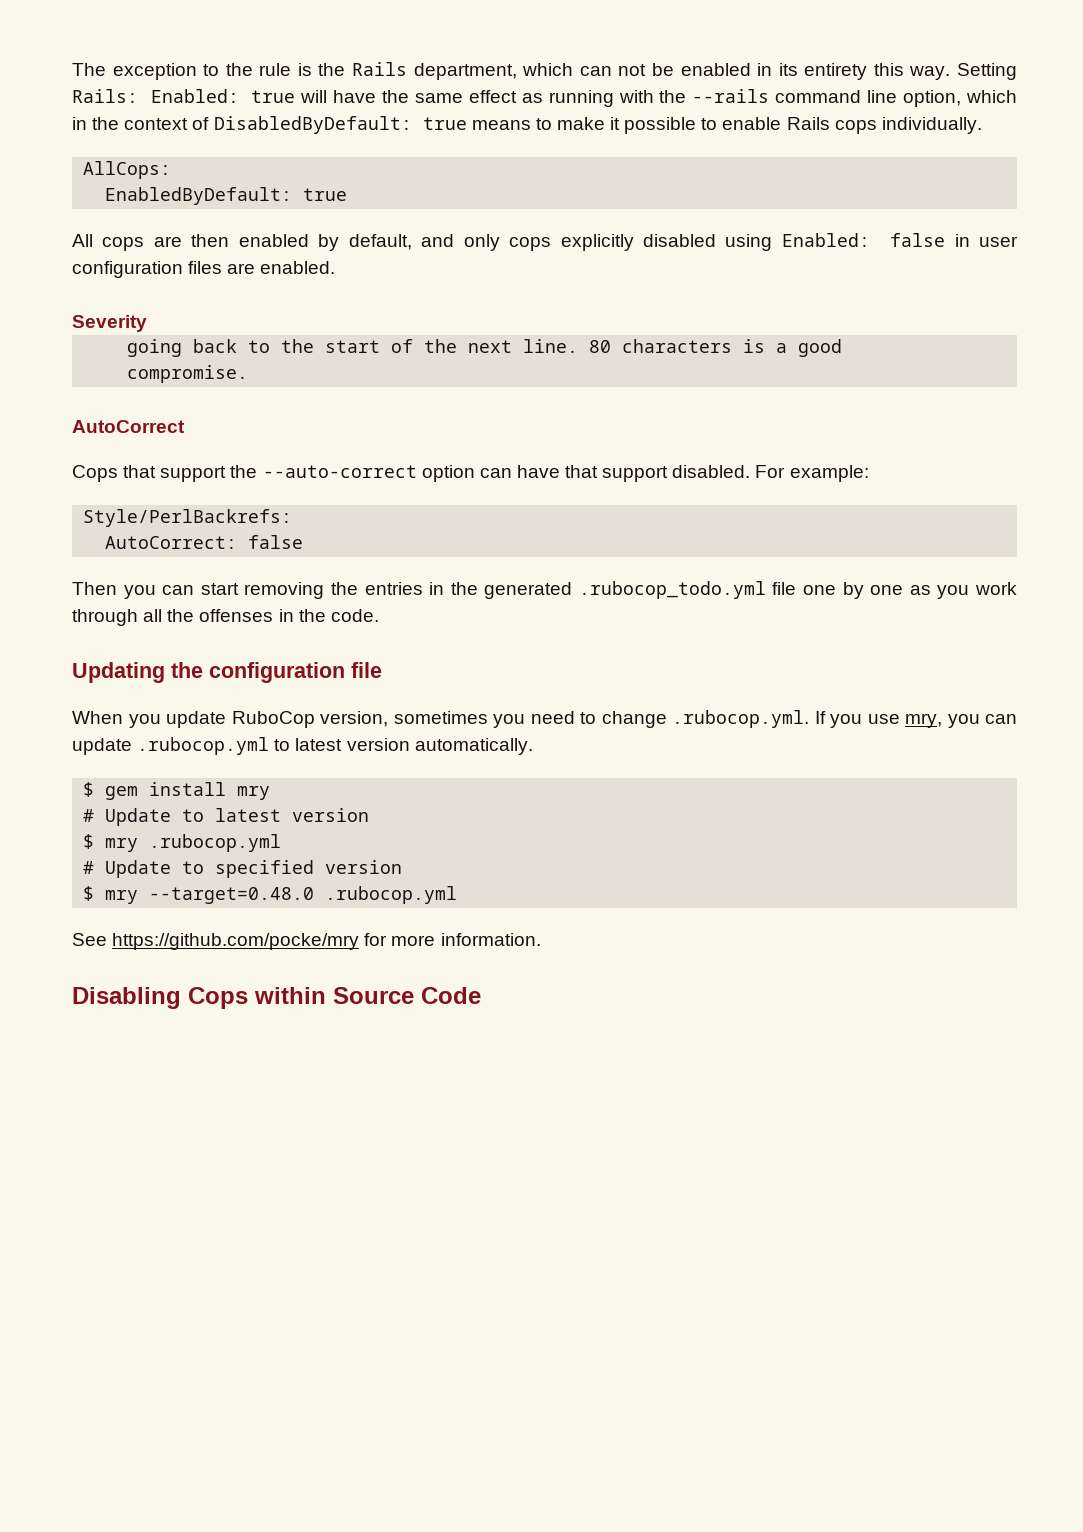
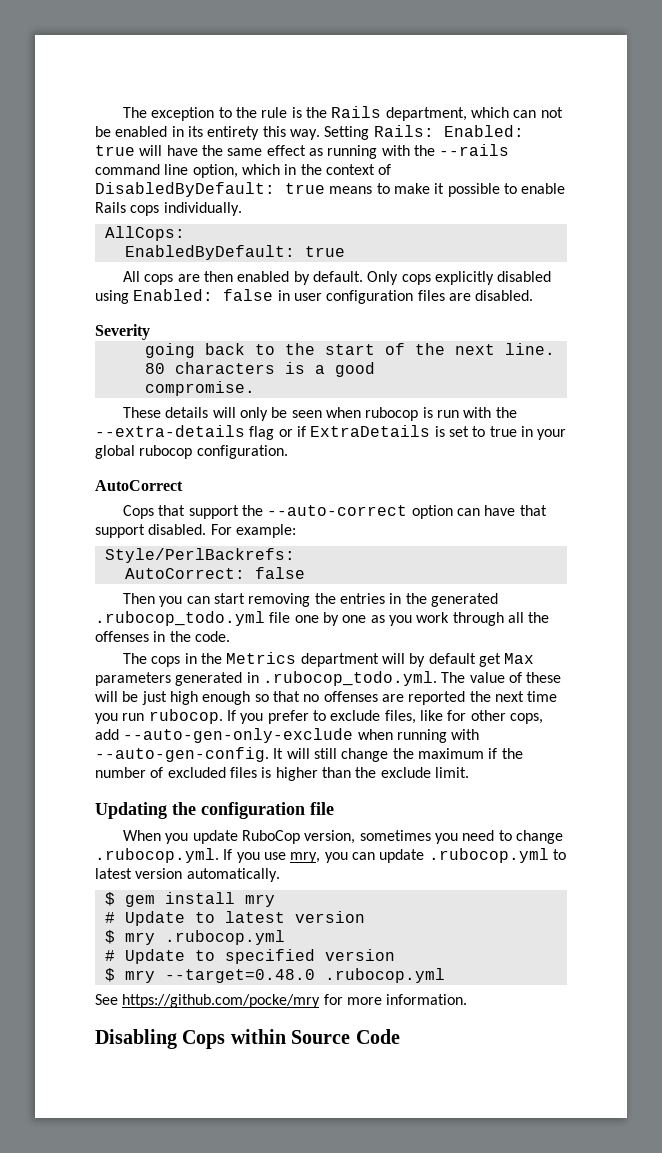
- All cops are then enabled by default, and only cops explicitly disabled using Enabled: false in user configuration files are enabled.
+ All cops are then enabled by default. Only cops explicitly disabled using Enabled: false in user configuration files are disabled.
+ These details will only be seen when rubocop is run with the --extra-details flag or if ExtraDetails is set to true in your global rubocop configuration.
+ The cops in the Metrics department will by default get Max parameters generated in .rubocop_todo.yml. The value of these will be just high enough so that no offenses are reported the next time you run rubocop. If you prefer to exclude files, like for other cops, add --auto-gen-only-exclude when running with --auto-gen-config. It will still change the maximum if the number of excluded files is higher than the exclude limit.

